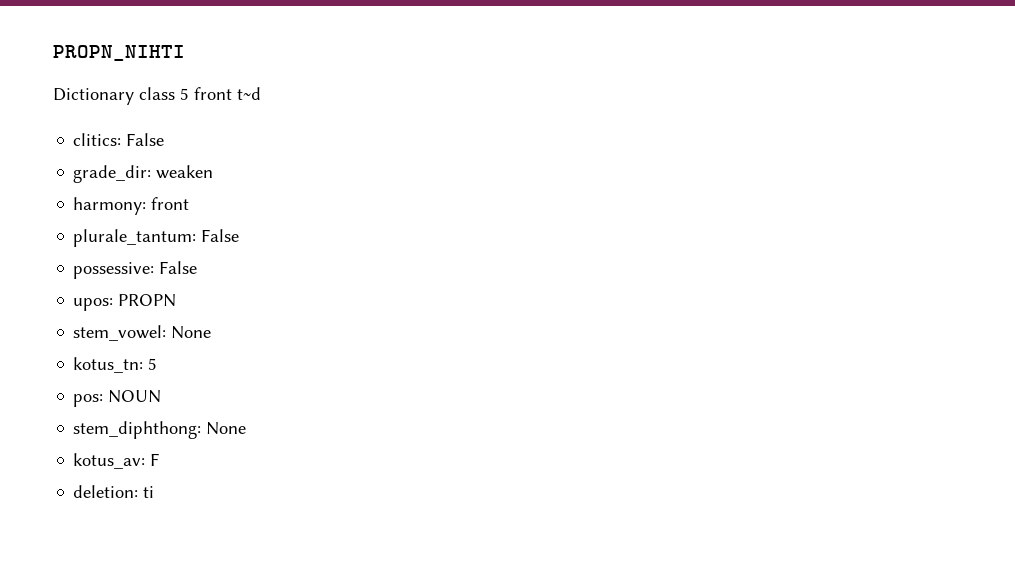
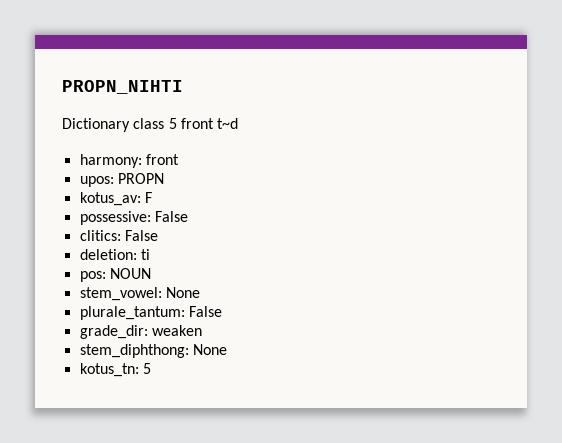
+ harmony: front
+ upos: PROPN
+ kotus_av: F
+ possessive: False
  clitics: False
+ deletion: ti
+ pos: NOUN
+ stem_vowel: None
+ plurale_tantum: False
  grade_dir: weaken
- harmony: front
- plurale_tantum: False
- possessive: False
- upos: PROPN
- stem_vowel: None
+ stem_diphthong: None
  kotus_tn: 5
- pos: NOUN
- stem_diphthong: None
- kotus_av: F
- deletion: ti

